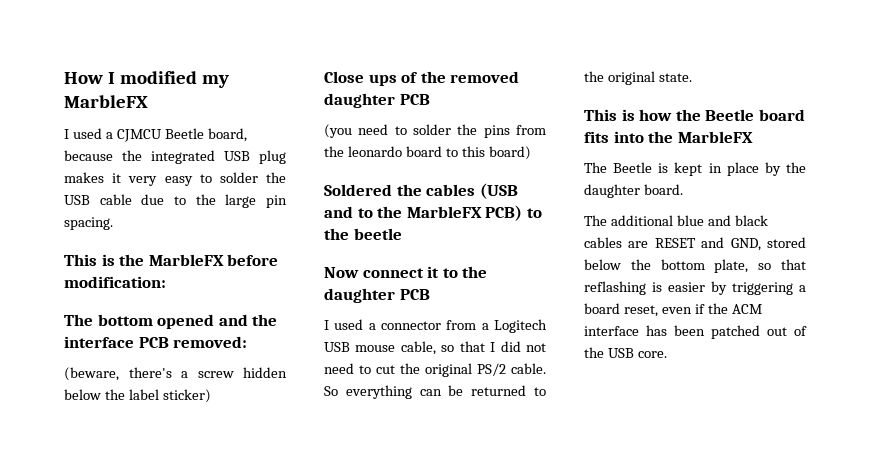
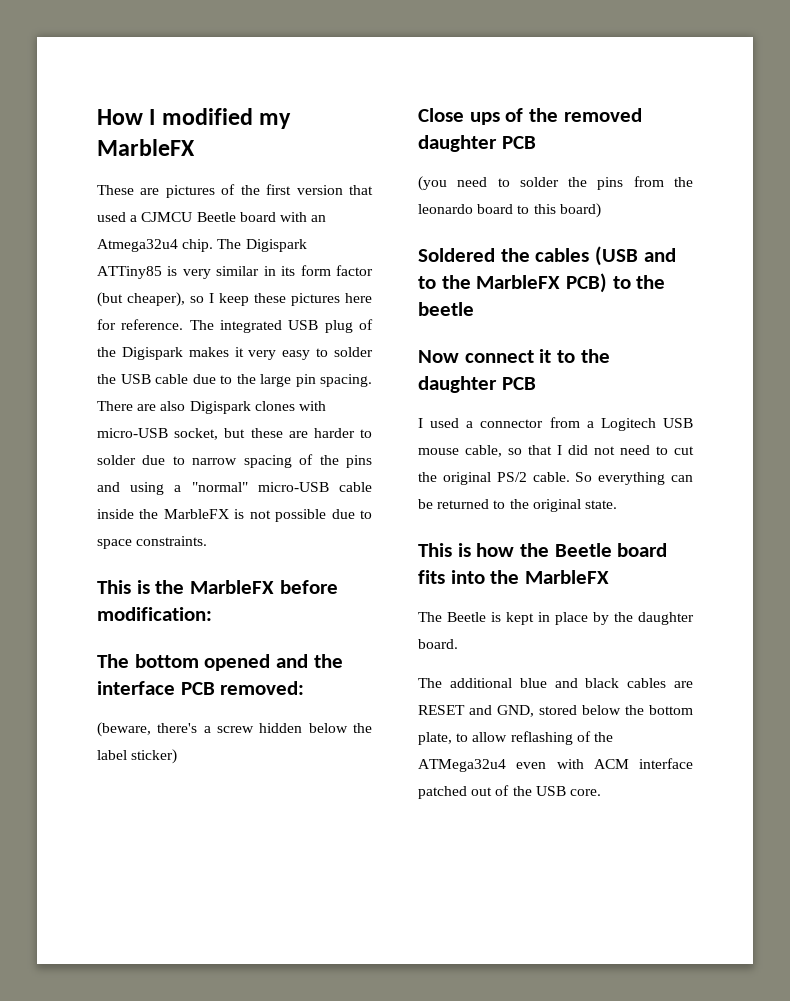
- I used a CJMCU Beetle board, because the integrated USB plug makes it very easy to solder the USB cable due to the large pin spacing.
+ These are pictures of the first version that used a CJMCU Beetle board with an Atmega32u4 chip. The Digispark ATTiny85 is very similar in its form factor (but cheaper), so I keep these pictures here for reference. The integrated USB plug of the Digispark makes it very easy to solder the USB cable due to the large pin spacing. There are also Digispark clones with micro-USB socket, but these are harder to solder due to narrow spacing of the pins and using a "normal" micro-USB cable inside the MarbleFX is not possible due to space constraints.
- The additional blue and black cables are RESET and GND, stored below the bottom plate, so that reflashing is easier by triggering a board reset, even if the ACM interface has been patched out of the USB core.
+ The additional blue and black cables are RESET and GND, stored below the bottom plate, to allow reflashing of the ATMega32u4 even with ACM interface patched out of the USB core.

